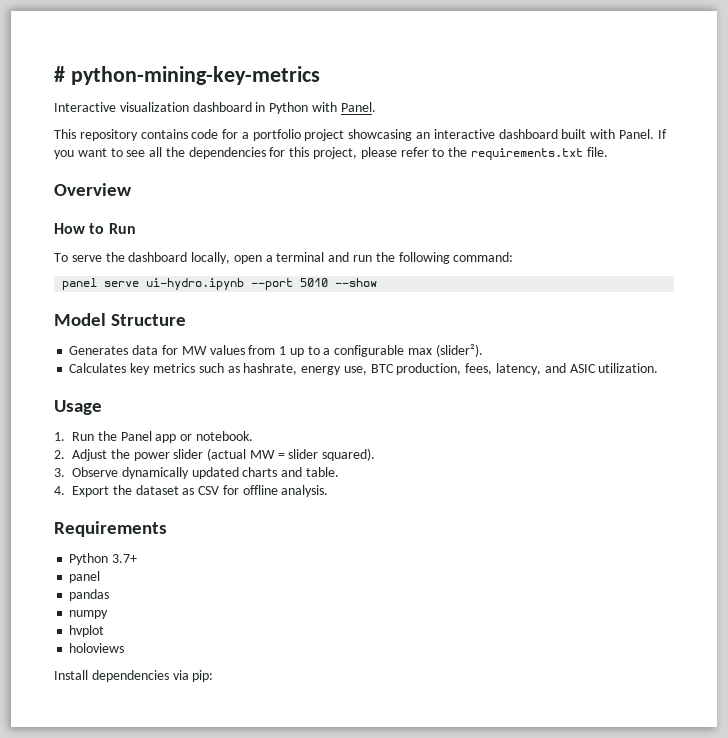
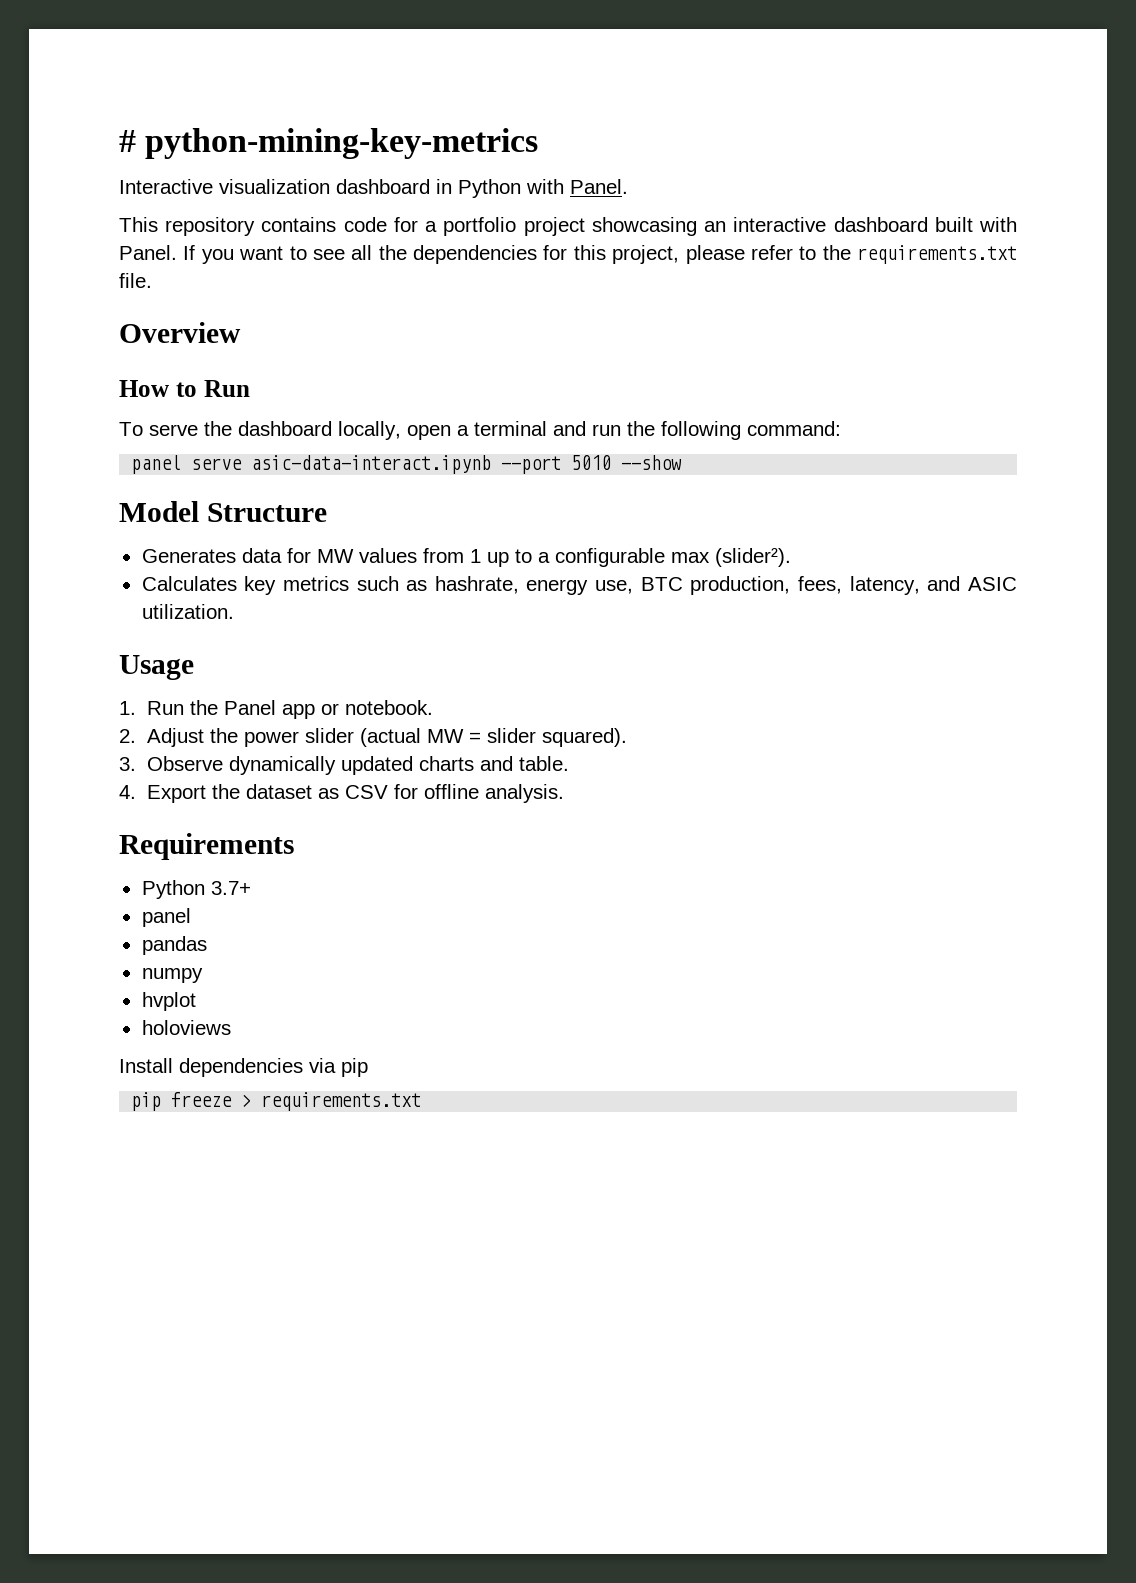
- panel serve ui-hydro.ipynb --port 5010 --show
+ panel serve asic-data-interact.ipynb --port 5010 --show
- Install dependencies via pip:
+ Install dependencies via pip
+ pip freeze > requirements.txt

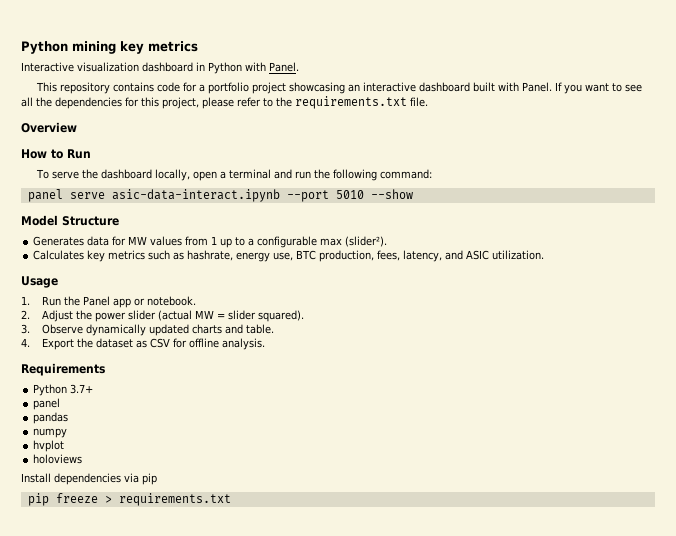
- # python-mining-key-metrics
+ Python mining key metrics

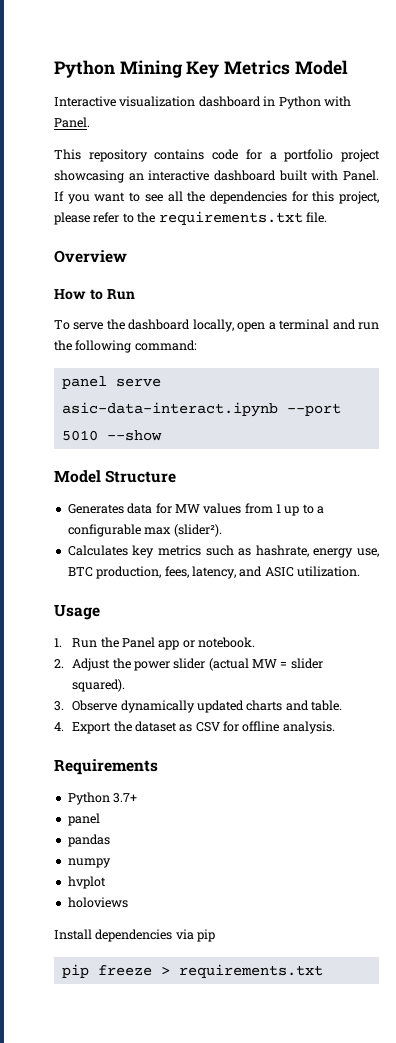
- Python mining key metrics
+ Python Mining Key Metrics Model

